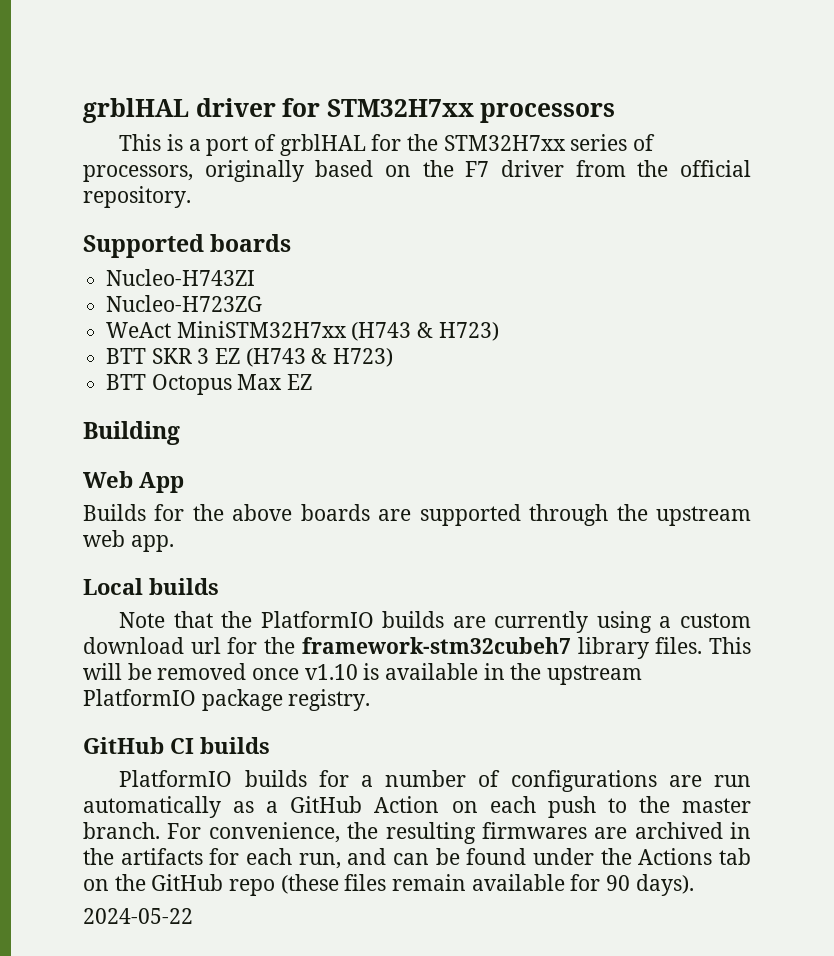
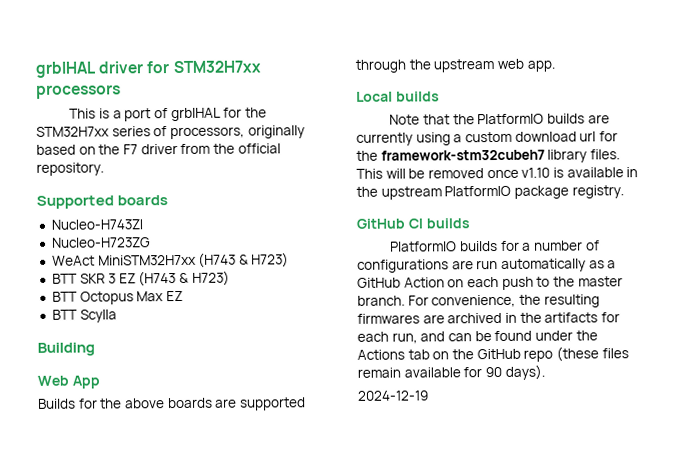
+ BTT Scylla
- 2024-05-22
+ 2024-12-19

